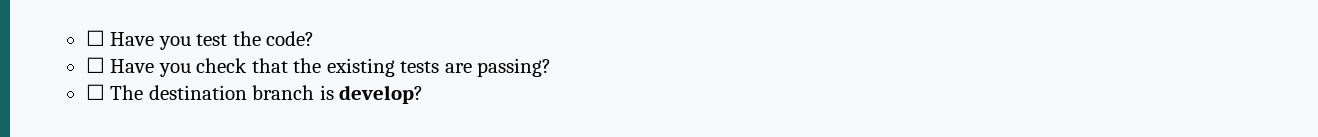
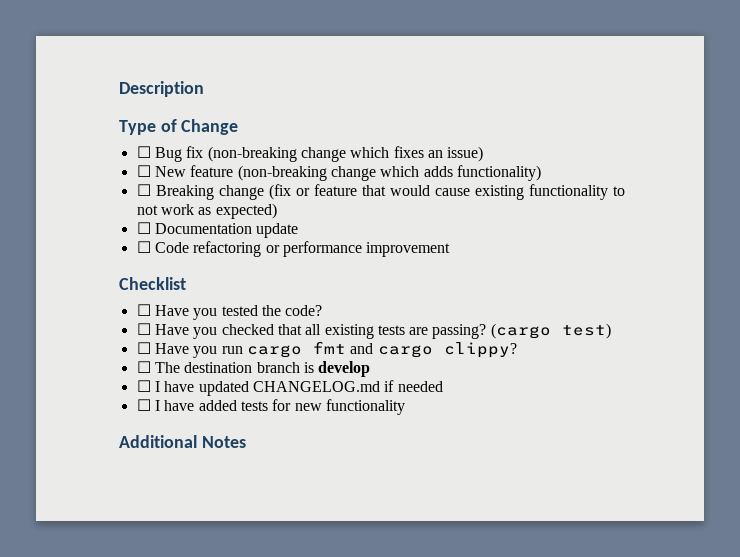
- ☐ Have you test the code?
+ Description
+ Type of Change
+ ☐ Bug fix (non-breaking change which fixes an issue)
+ ☐ New feature (non-breaking change which adds functionality)
+ ☐ Breaking change (fix or feature that would cause existing functionality to not work as expected)
+ ☐ Documentation update
+ ☐ Code refactoring or performance improvement
+ Checklist
+ ☐ Have you tested the code?
- ☐ Have you check that the existing tests are passing?
+ ☐ Have you checked that all existing tests are passing? (cargo test)
+ ☐ Have you run cargo fmt and cargo clippy?
- ☐ The destination branch is develop?
+ ☐ The destination branch is develop
+ ☐ I have updated CHANGELOG.md if needed
+ ☐ I have added tests for new functionality
+ Additional Notes

